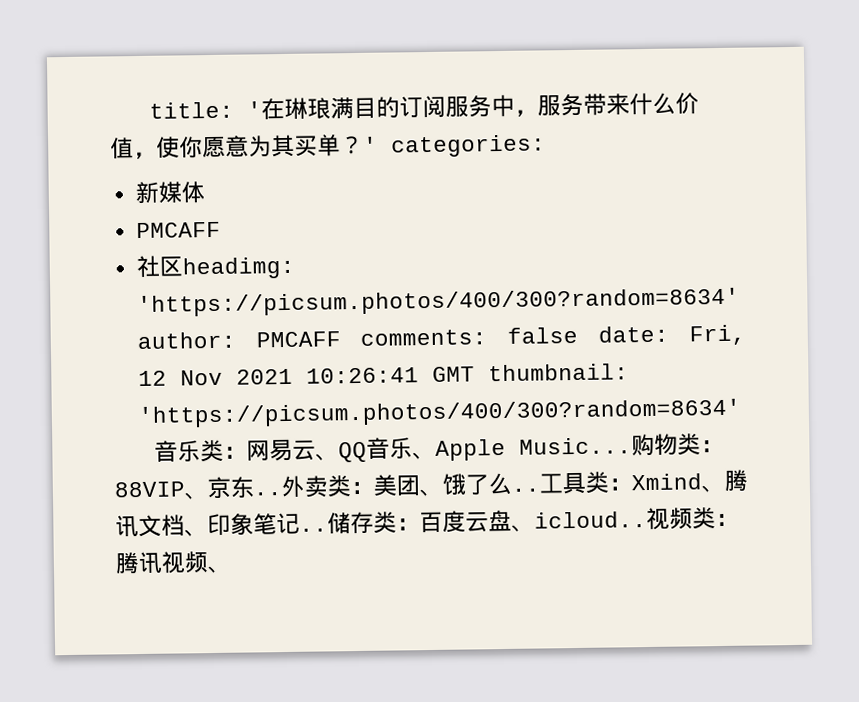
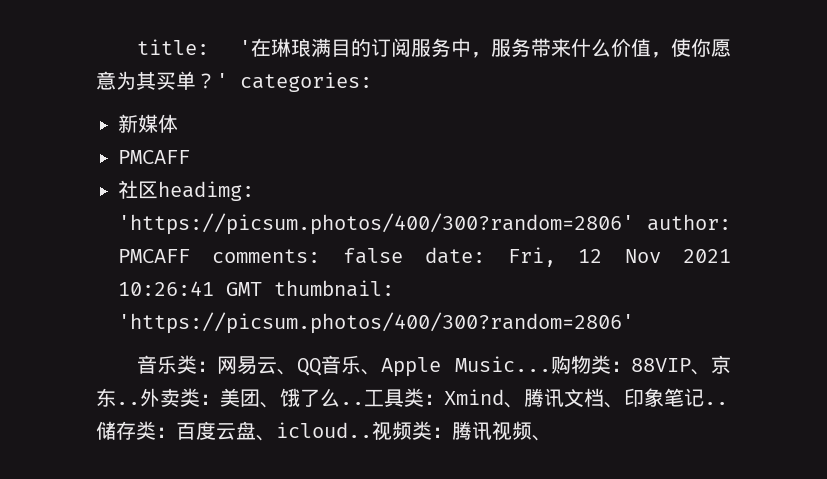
- 社区headimg: 'https://picsum.photos/400/300?random=8634' author: PMCAFF comments: false date: Fri, 12 Nov 2021 10:26:41 GMT thumbnail: 'https://picsum.photos/400/300?random=8634'
+ 社区headimg: 'https://picsum.photos/400/300?random=2806' author: PMCAFF comments: false date: Fri, 12 Nov 2021 10:26:41 GMT thumbnail: 'https://picsum.photos/400/300?random=2806'

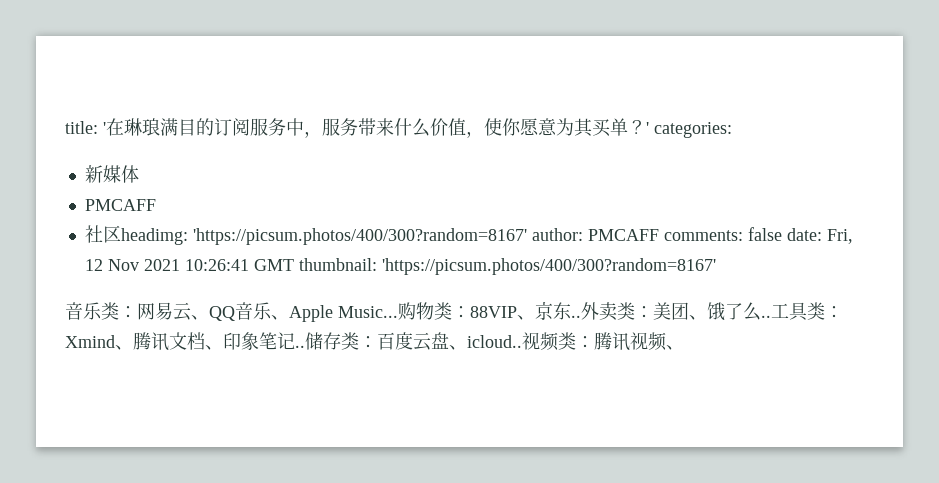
- 社区headimg: 'https://picsum.photos/400/300?random=2806' author: PMCAFF comments: false date: Fri, 12 Nov 2021 10:26:41 GMT thumbnail: 'https://picsum.photos/400/300?random=2806'
+ 社区headimg: 'https://picsum.photos/400/300?random=8167' author: PMCAFF comments: false date: Fri, 12 Nov 2021 10:26:41 GMT thumbnail: 'https://picsum.photos/400/300?random=8167'

